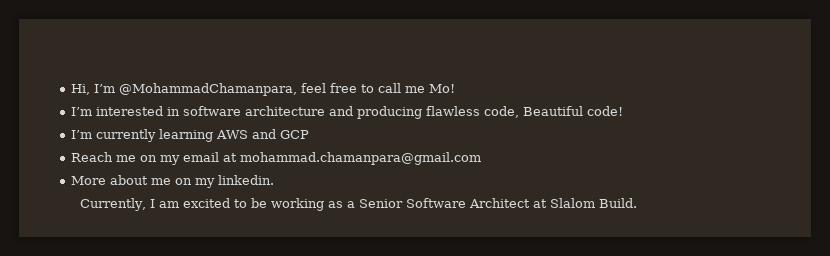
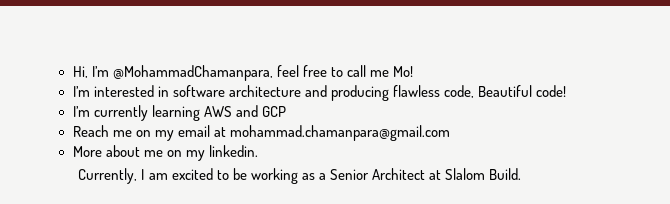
- Currently, I am excited to be working as a Senior Software Architect at Slalom Build.
+ Currently, I am excited to be working as a Senior Architect at Slalom Build.

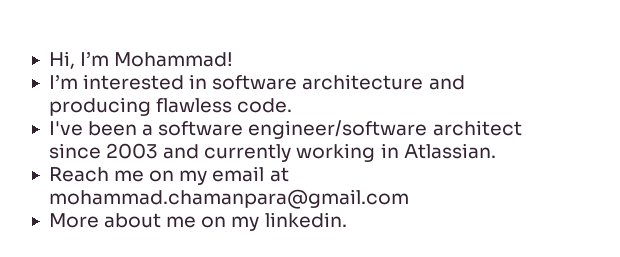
- Hi, I’m @MohammadChamanpara, feel free to call me Mo!
+ Hi, I’m Mohammad!
- I’m interested in software architecture and producing flawless code, Beautiful code!
- I’m currently learning AWS and GCP
+ I’m interested in software architecture and producing flawless code.
+ I've been a software engineer/software architect since 2003 and currently working in Atlassian.
- Currently, I am excited to be working as a Senior Architect at Slalom Build.

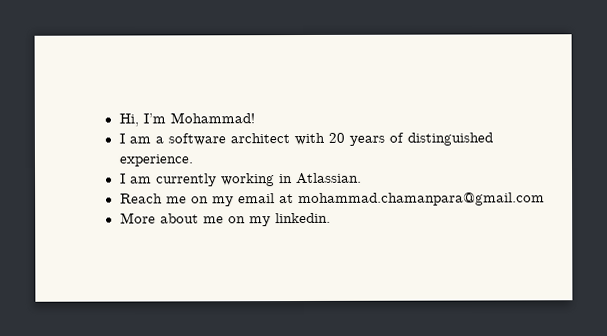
- I’m interested in software architecture and producing flawless code.
- I've been a software engineer/software architect since 2003 and currently working in Atlassian.
+ I am a software architect with 20 years of distinguished experience.
+ I am currently working in Atlassian.

